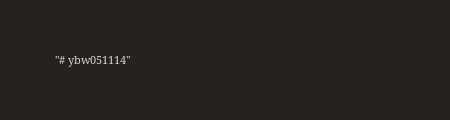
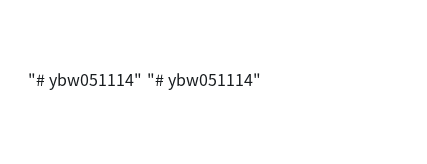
- "# ybw051114"
+ "# ybw051114" "# ybw051114"

